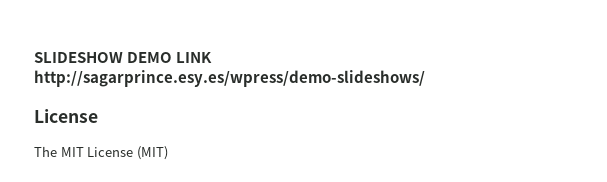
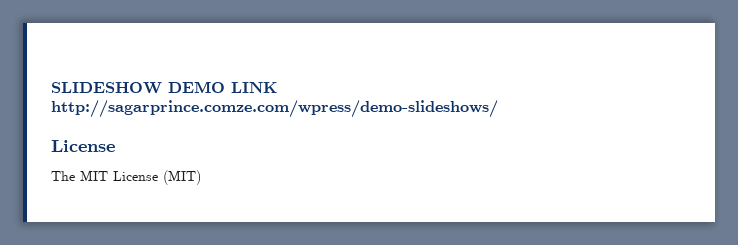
- SLIDESHOW DEMO LINK http://sagarprince.esy.es/wpress/demo-slideshows/
+ SLIDESHOW DEMO LINK http://sagarprince.comze.com/wpress/demo-slideshows/

